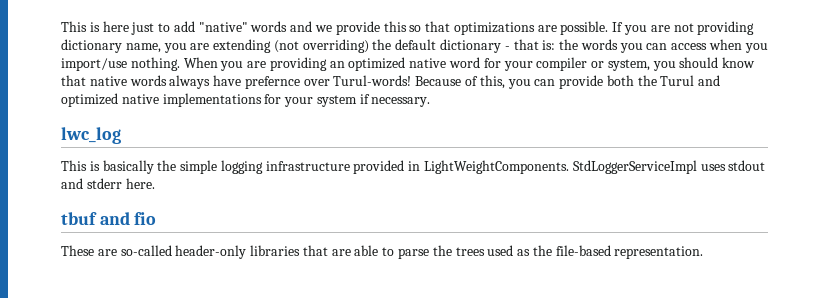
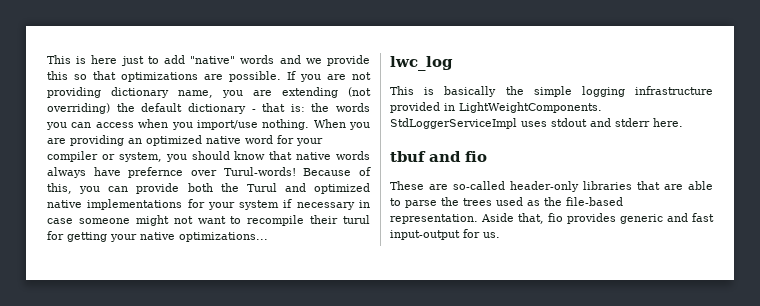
- Because of this, you can provide both the Turul and optimized native implementations for your system if necessary.
+ Because of this, you can provide both the Turul and optimized native implementations for your system if necessary in case someone might not want to recompile their turul for getting your native optimizations...
+ Aside that, fio provides generic and fast input-output for us.

